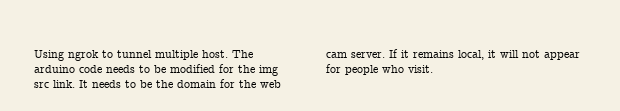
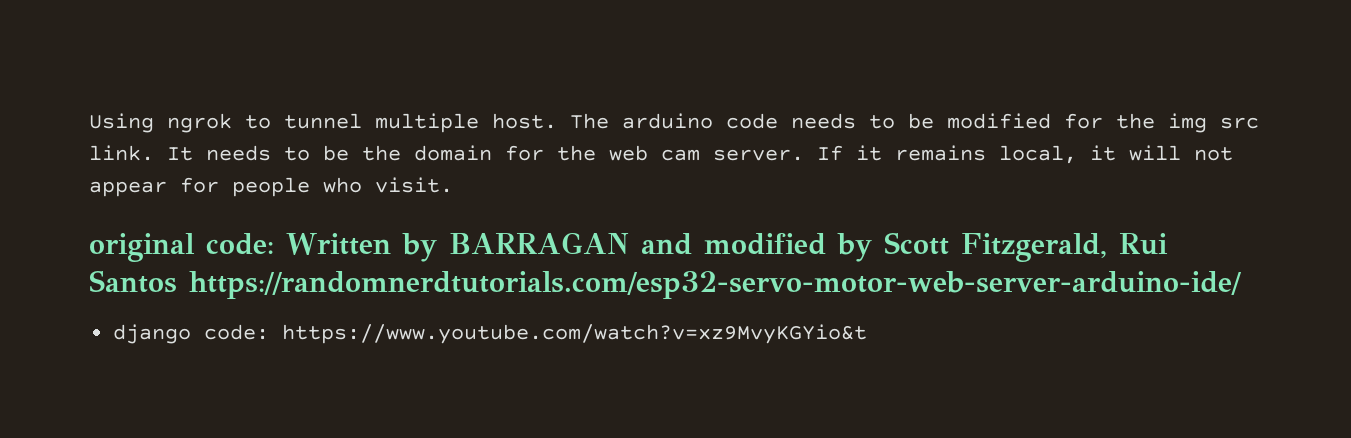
+ original code: Written by BARRAGAN and modified by Scott Fitzgerald, Rui Santos https://randomnerdtutorials.com/esp32-servo-motor-web-server-arduino-ide/
+ django code: https://www.youtube.com/watch?v=xz9MvyKGYio&t

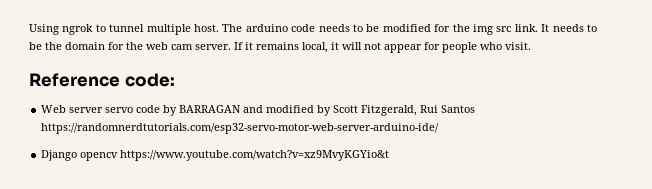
- original code: Written by BARRAGAN and modified by Scott Fitzgerald, Rui Santos https://randomnerdtutorials.com/esp32-servo-motor-web-server-arduino-ide/
+ Reference code:
+ Web server servo code by BARRAGAN and modified by Scott Fitzgerald, Rui Santos https://randomnerdtutorials.com/esp32-servo-motor-web-server-arduino-ide/
- django code: https://www.youtube.com/watch?v=xz9MvyKGYio&t
+ Django opencv https://www.youtube.com/watch?v=xz9MvyKGYio&t

